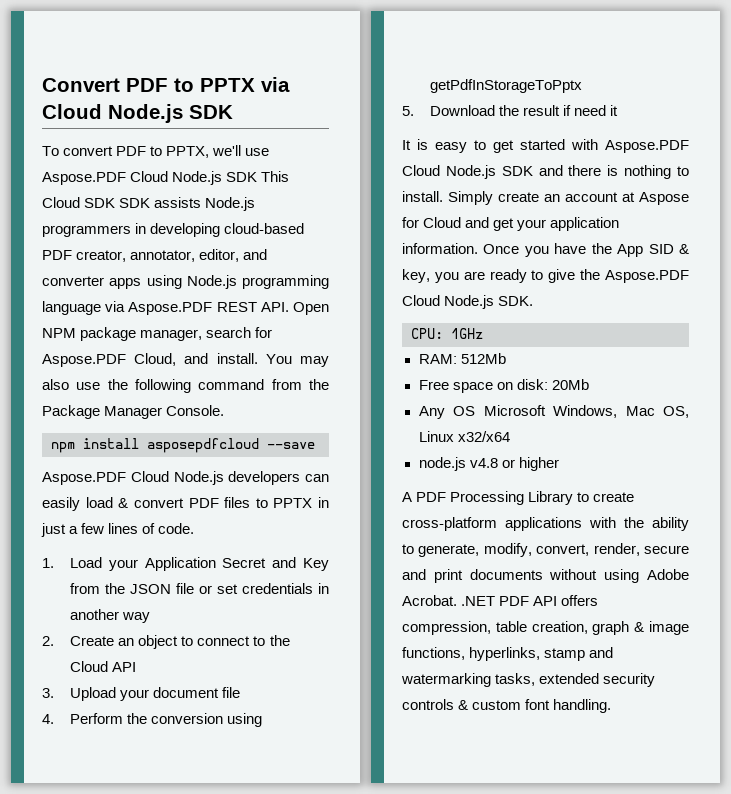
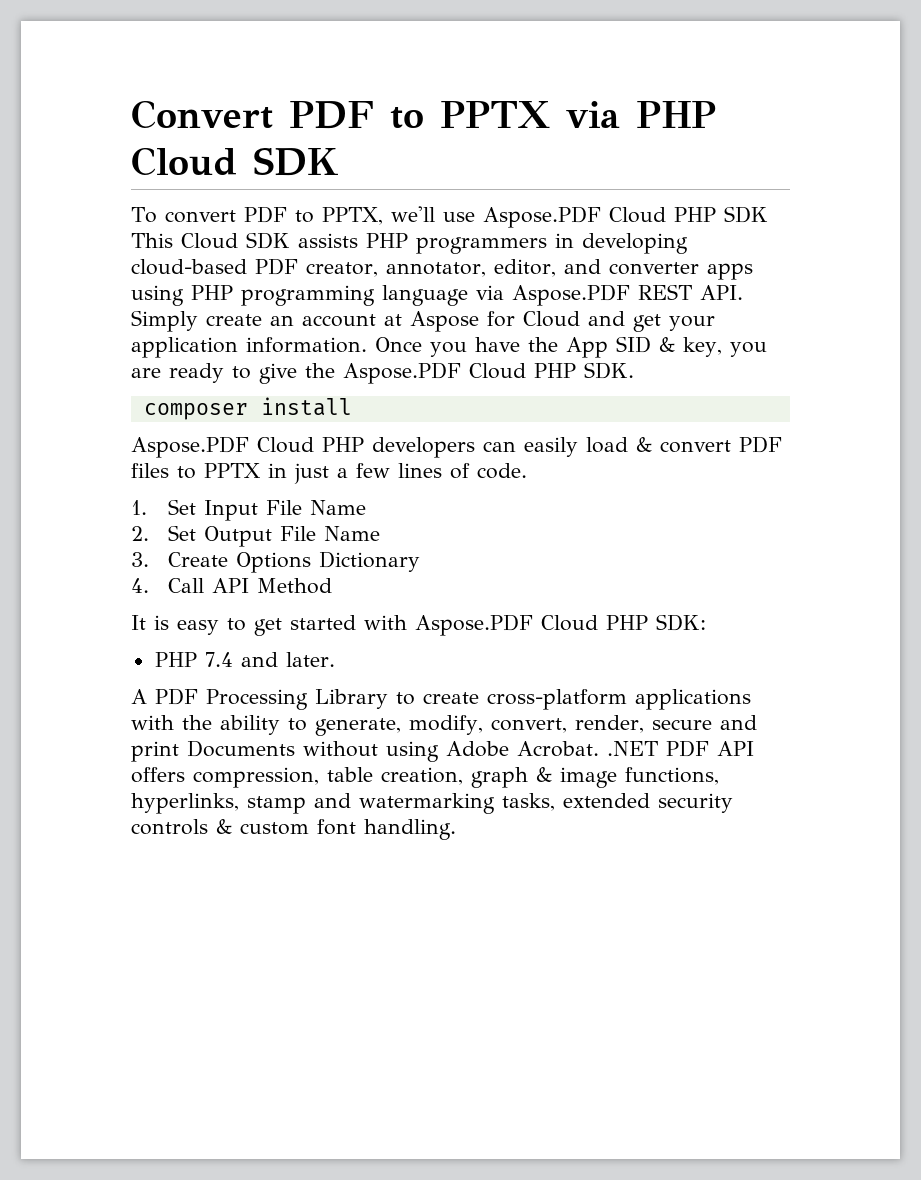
- Convert PDF to PPTX via Cloud Node.js SDK
+ Convert PDF to PPTX via PHP Cloud SDK
- To convert PDF to PPTX, we'll use Aspose.PDF Cloud Node.js SDK This Cloud SDK SDK assists Node.js programmers in developing cloud-based PDF creator, annotator, editor, and converter apps using Node.js programming language via Aspose.PDF REST API. Open NPM package manager, search for Aspose.PDF Cloud, and install. You may also use the following command from the Package Manager Console.
- npm install asposepdfcloud --save
- Aspose.PDF Cloud Node.js developers can easily load & convert PDF files to PPTX in just a few lines of code.
- 1. Load your Application Secret and Key from the JSON file or set credentials in another way
- 2. Create an object to connect to the Cloud API
- 3. Upload your document file
- 4. Perform the conversion using getPdfInStorageToPptx
- 5. Download the result if need it
- It is easy to get started with Aspose.PDF Cloud Node.js SDK and there is nothing to install. Simply create an account at Aspose for Cloud and get your application information.
+ To convert PDF to PPTX, we'll use Aspose.PDF Cloud PHP SDK This Cloud SDK assists PHP programmers in developing cloud-based PDF creator, annotator, editor, and converter apps using PHP programming language via Aspose.PDF REST API. Simply create an account at Aspose for Cloud and get your application information.
- Once you have the App SID & key, you are ready to give the Aspose.PDF Cloud Node.js SDK.
+ Once you have the App SID & key, you are ready to give the Aspose.PDF Cloud PHP SDK.
- CPU: 1GHz
- RAM: 512Mb
- Free space on disk: 20Mb
- Any OS Microsoft Windows, Mac OS, Linux x32/x64
- node.js v4.8 or higher
+ composer install
+ Aspose.PDF Cloud PHP developers can easily load & convert PDF files to PPTX in just a few lines of code.
+ 1. Set Input File Name
+ 2. Set Output File Name
+ 3. Create Options Dictionary
+ 4. Call API Method
+ It is easy to get started with Aspose.PDF Cloud PHP SDK:
+ PHP 7.4 and later.
- A PDF Processing Library to create cross-platform applications with the ability to generate, modify, convert, render, secure and print documents without using Adobe Acrobat. .NET PDF API offers compression, table creation, graph & image functions, hyperlinks, stamp and watermarking tasks, extended security controls & custom font handling.
+ A PDF Processing Library to create cross-platform applications with the ability to generate, modify, convert, render, secure and print Documents without using Adobe Acrobat. .NET PDF API offers compression, table creation, graph & image functions, hyperlinks, stamp and watermarking tasks, extended security controls & custom font handling.

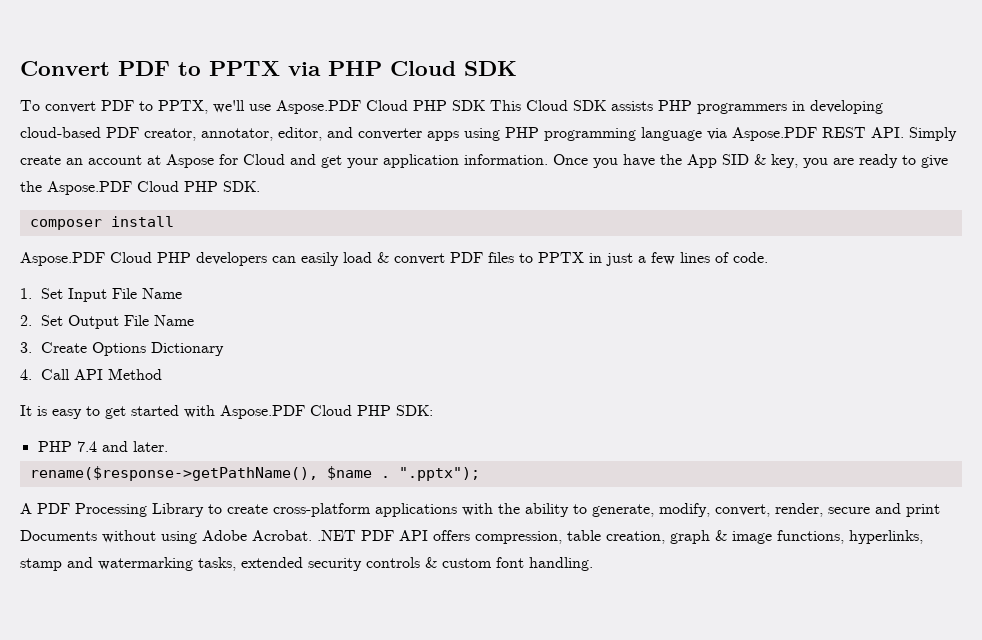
+ rename($response->getPathName(), $name . ".pptx");

